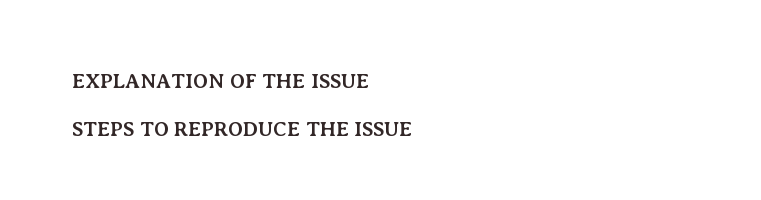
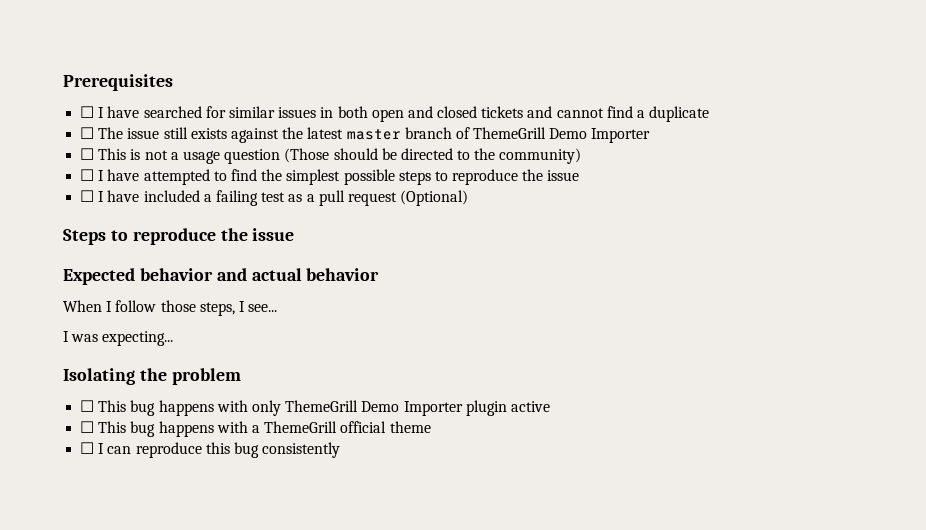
- EXPLANATION OF THE ISSUE
- STEPS TO REPRODUCE THE ISSUE
+ Prerequisites
+ ☐ I have searched for similar issues in both open and closed tickets and cannot find a duplicate
+ ☐ The issue still exists against the latest master branch of ThemeGrill Demo Importer
+ ☐ This is not a usage question (Those should be directed to the community)
+ ☐ I have attempted to find the simplest possible steps to reproduce the issue
+ ☐ I have included a failing test as a pull request (Optional)
+ Steps to reproduce the issue
+ Expected behavior and actual behavior
+ When I follow those steps, I see...
+ I was expecting...
+ Isolating the problem
+ ☐ This bug happens with only ThemeGrill Demo Importer plugin active
+ ☐ This bug happens with a ThemeGrill official theme
+ ☐ I can reproduce this bug consistently

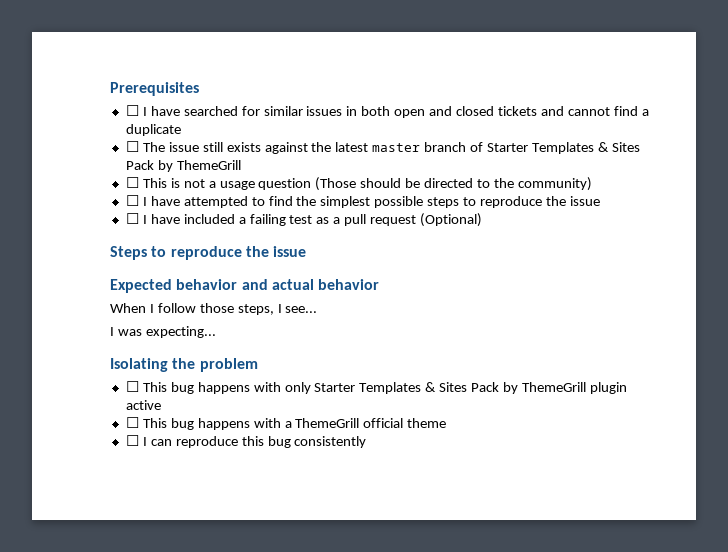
- ☐ The issue still exists against the latest master branch of ThemeGrill Demo Importer
+ ☐ The issue still exists against the latest master branch of Starter Templates & Sites Pack by ThemeGrill
- ☐ This bug happens with only ThemeGrill Demo Importer plugin active
+ ☐ This bug happens with only Starter Templates & Sites Pack by ThemeGrill plugin active

